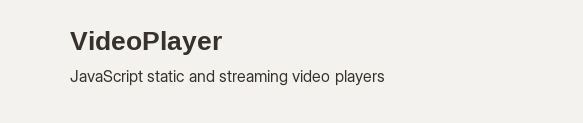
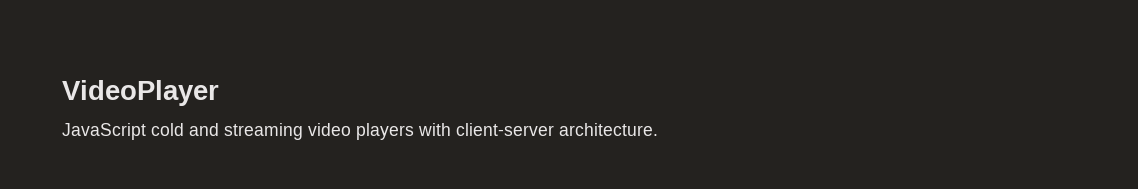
- JavaScript static and streaming video players
+ JavaScript cold and streaming video players with client-server architecture.

